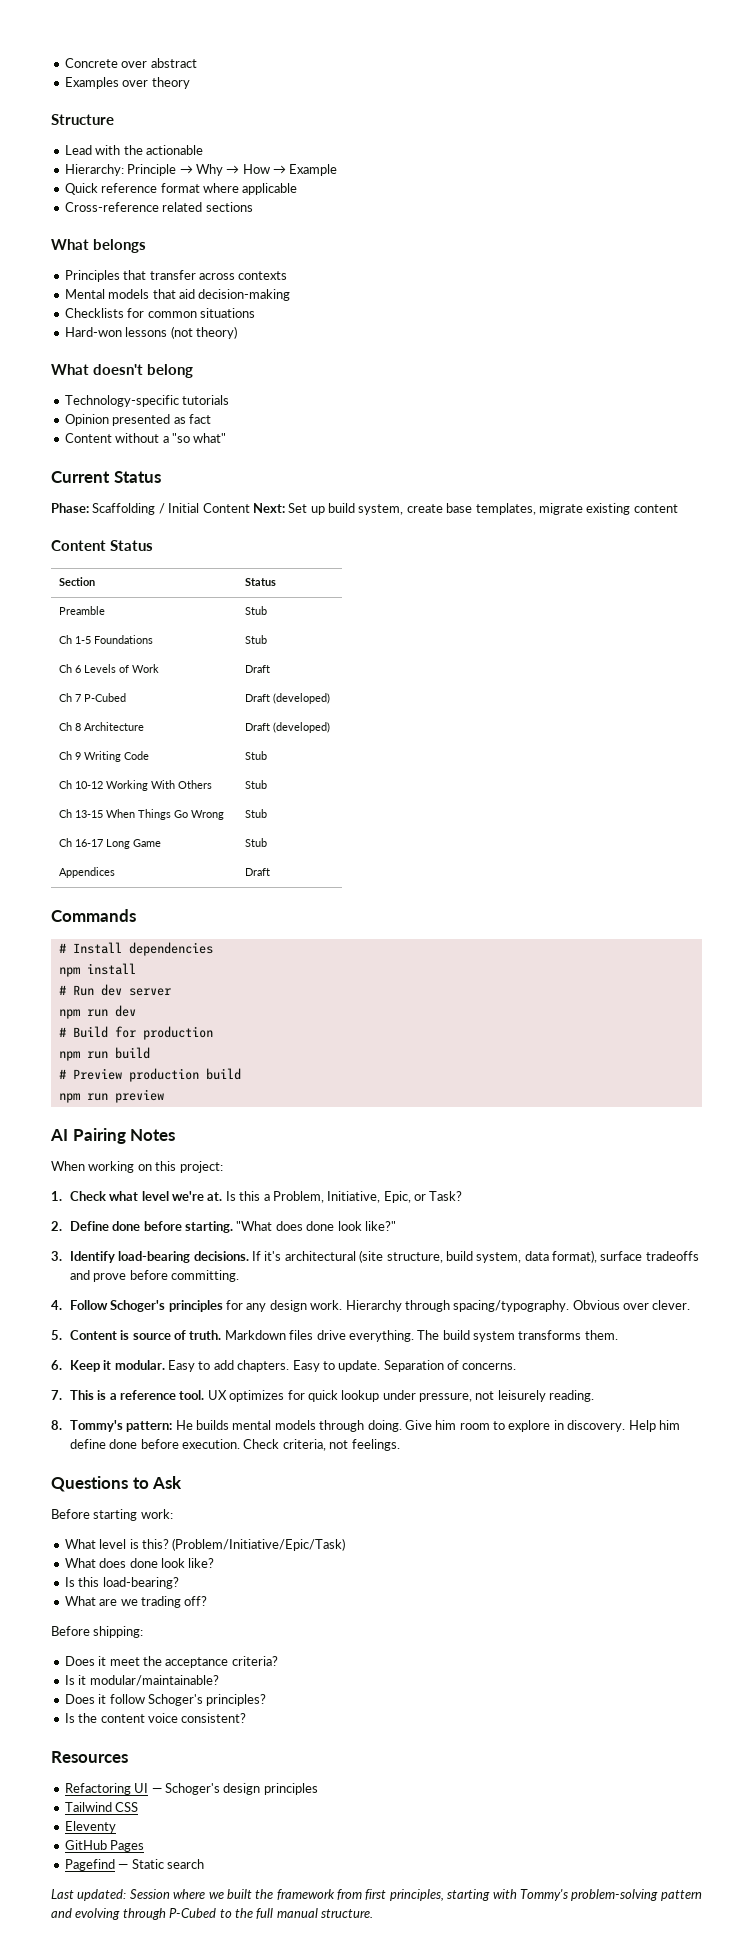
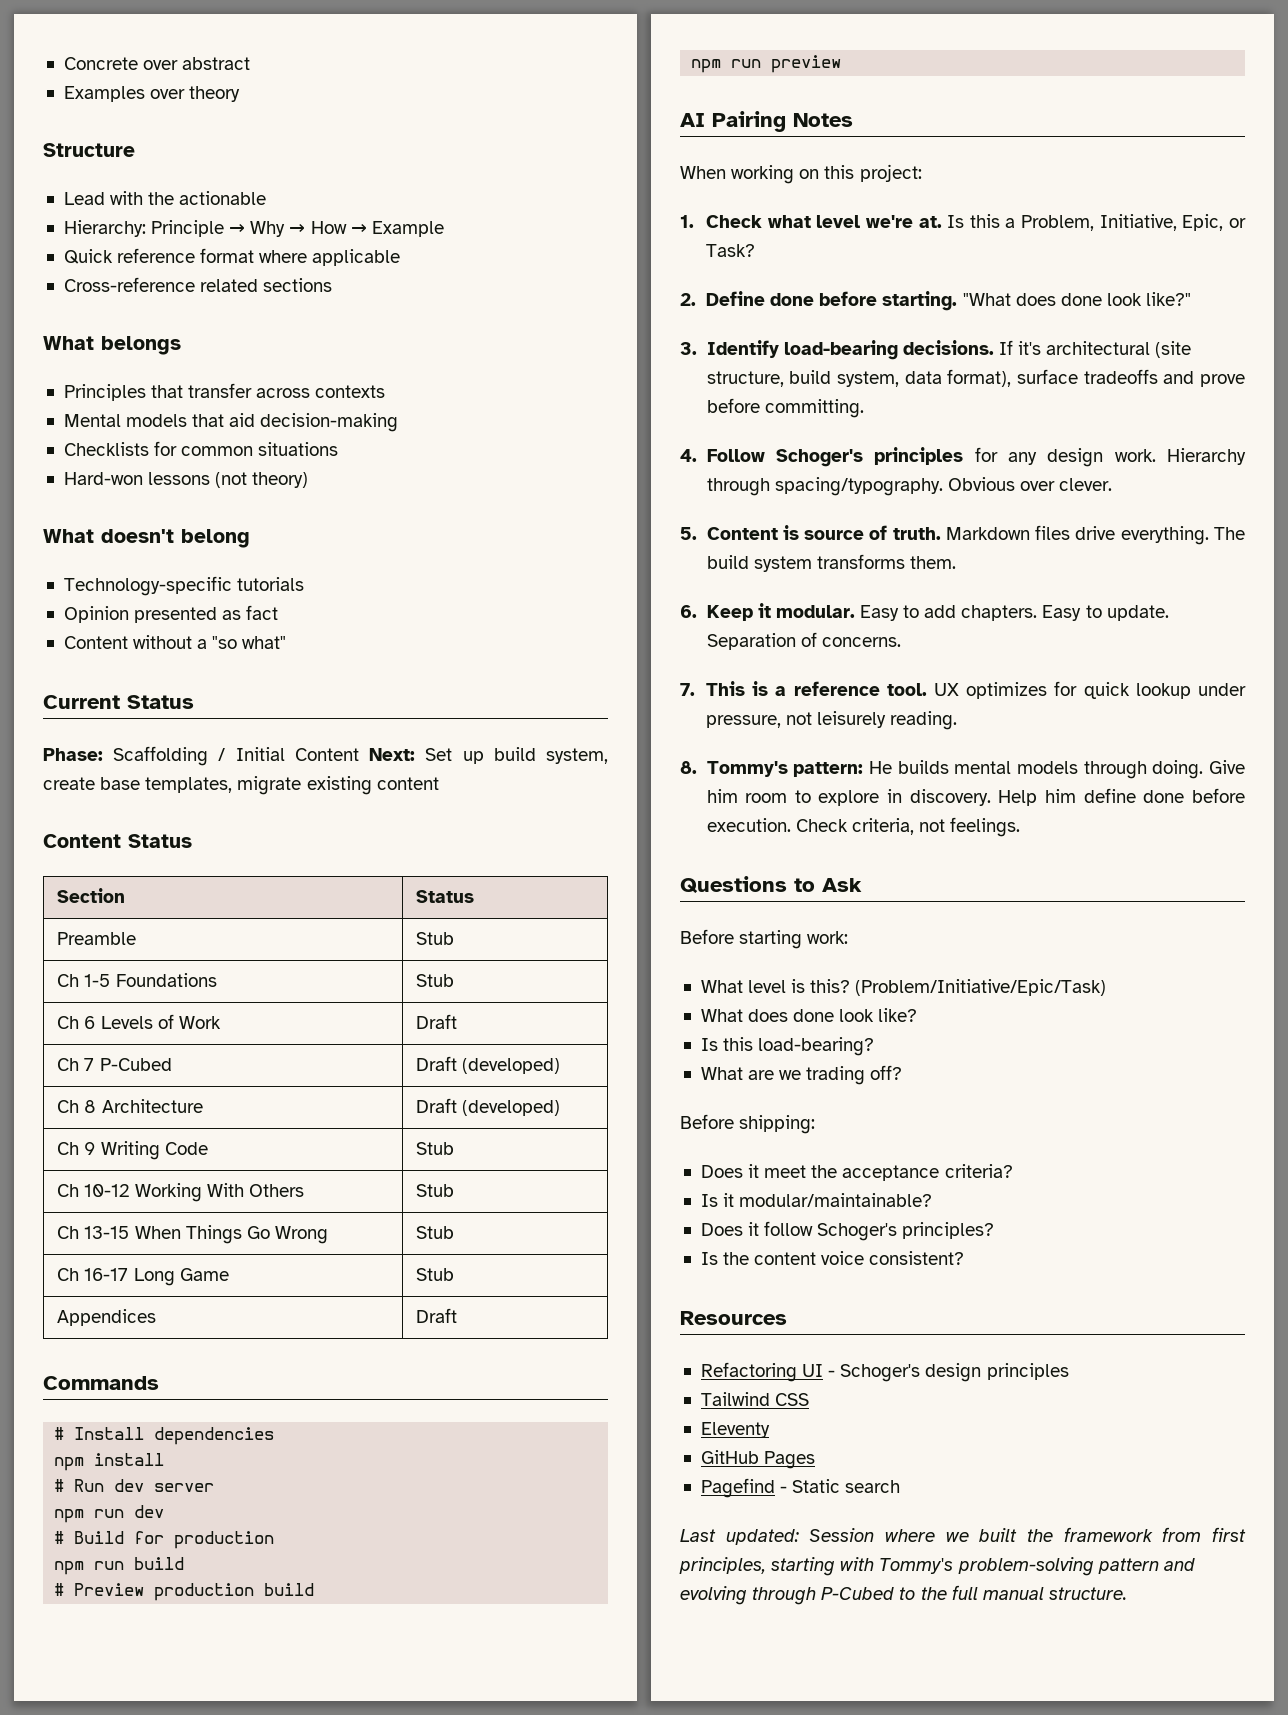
- Refactoring UI — Schoger's design principles
+ Refactoring UI - Schoger's design principles
- Pagefind — Static search
+ Pagefind - Static search

